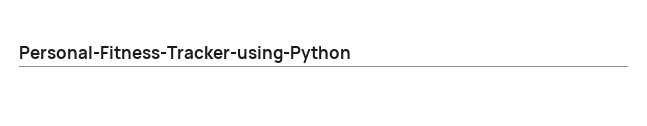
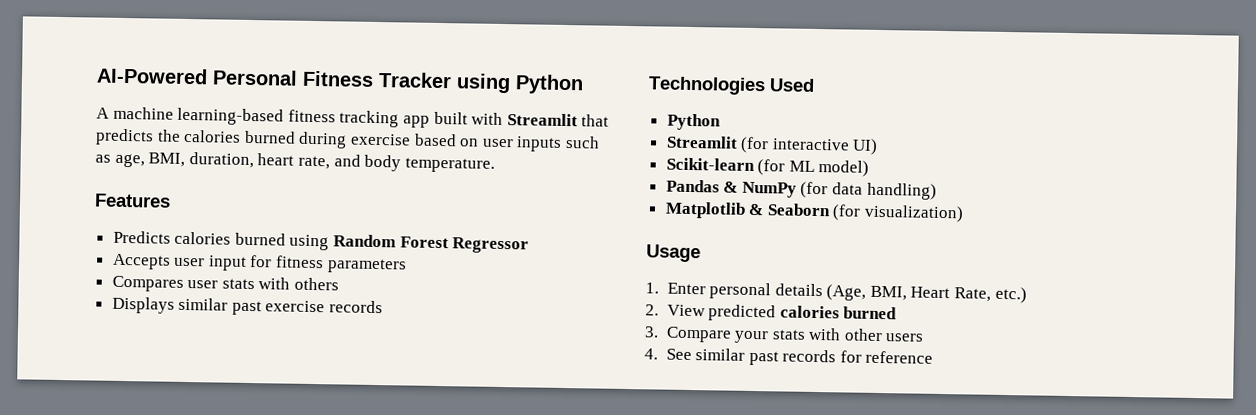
- Personal-Fitness-Tracker-using-Python
+ AI-Powered Personal Fitness Tracker using Python
+ A machine learning-based fitness tracking app built with Streamlit that predicts the calories burned during exercise based on user inputs such as age, BMI, duration, heart rate, and body temperature.
+ Features
+ Predicts calories burned using Random Forest Regressor
+ Accepts user input for fitness parameters
+ Compares user stats with others
+ Displays similar past exercise records
+ Technologies Used
+ Python
+ Streamlit (for interactive UI)
+ Scikit-learn (for ML model)
+ Pandas & NumPy (for data handling)
+ Matplotlib & Seaborn (for visualization)
+ Usage
+ 1. Enter personal details (Age, BMI, Heart Rate, etc.)
+ 2. View predicted calories burned
+ 3. Compare your stats with other users
+ 4. See similar past records for reference

